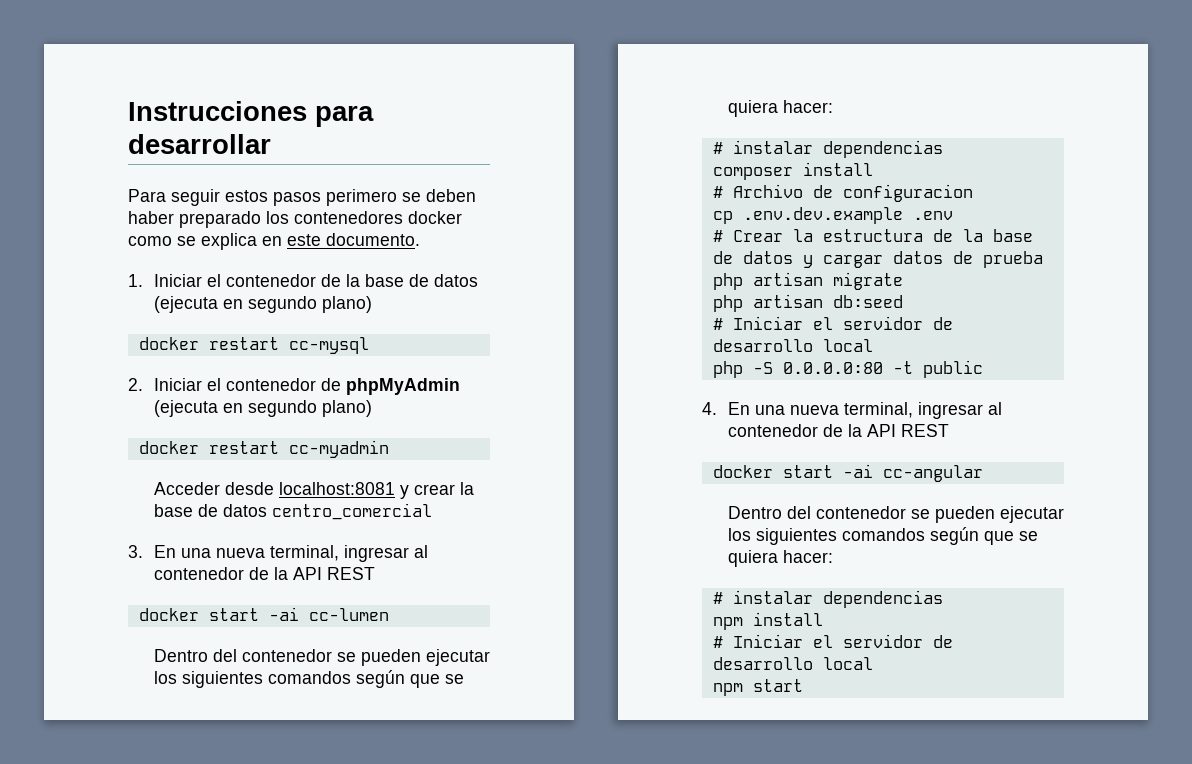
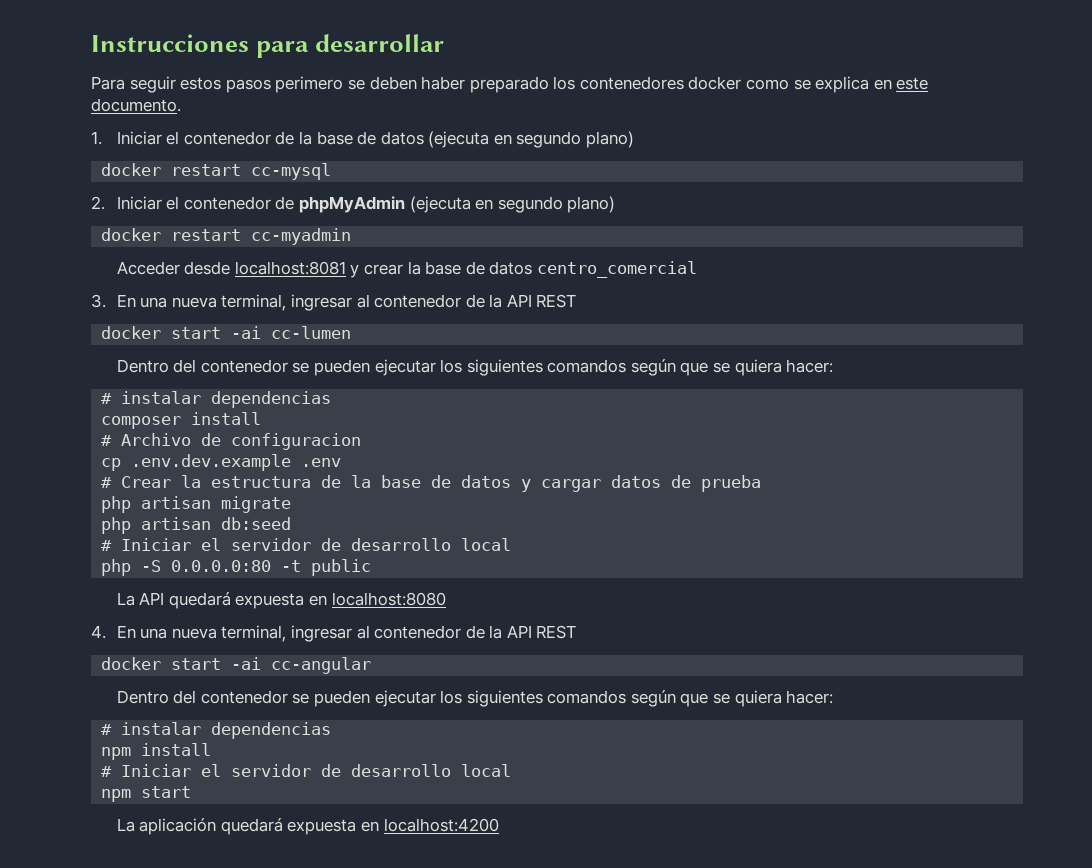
+ La API quedará expuesta en localhost:8080
+ La aplicación quedará expuesta en localhost:4200

